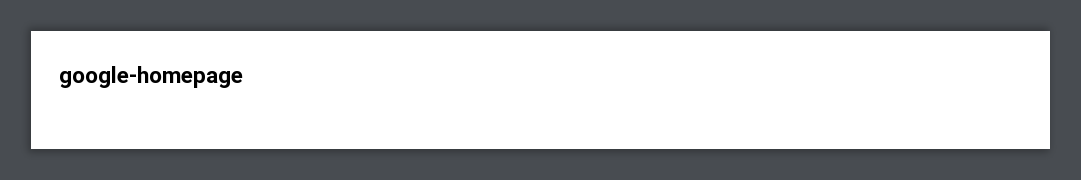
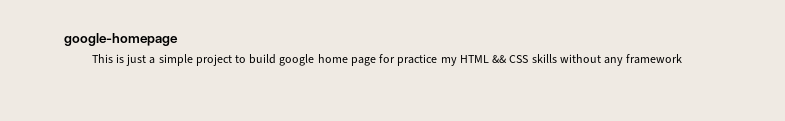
+ This is just a simple project to build google home page for practice my HTML && CSS skills without any framework

